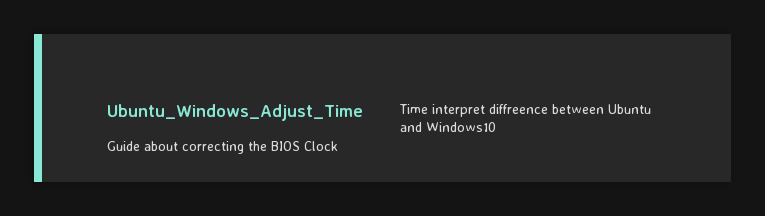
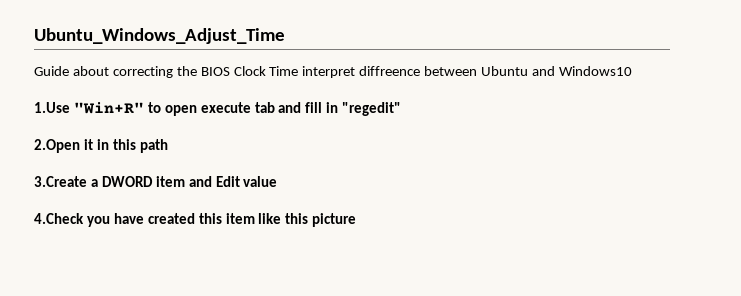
+ 1.Use "Win+R" to open execute tab and fill in "regedit"
+ 2.Open it in this path
+ 3.Create a DWORD item and Edit value
+ 4.Check you have created this item like this picture

